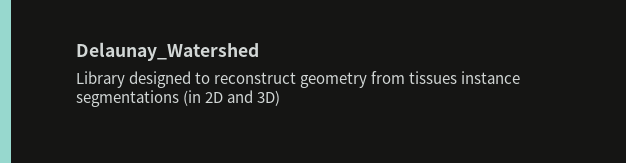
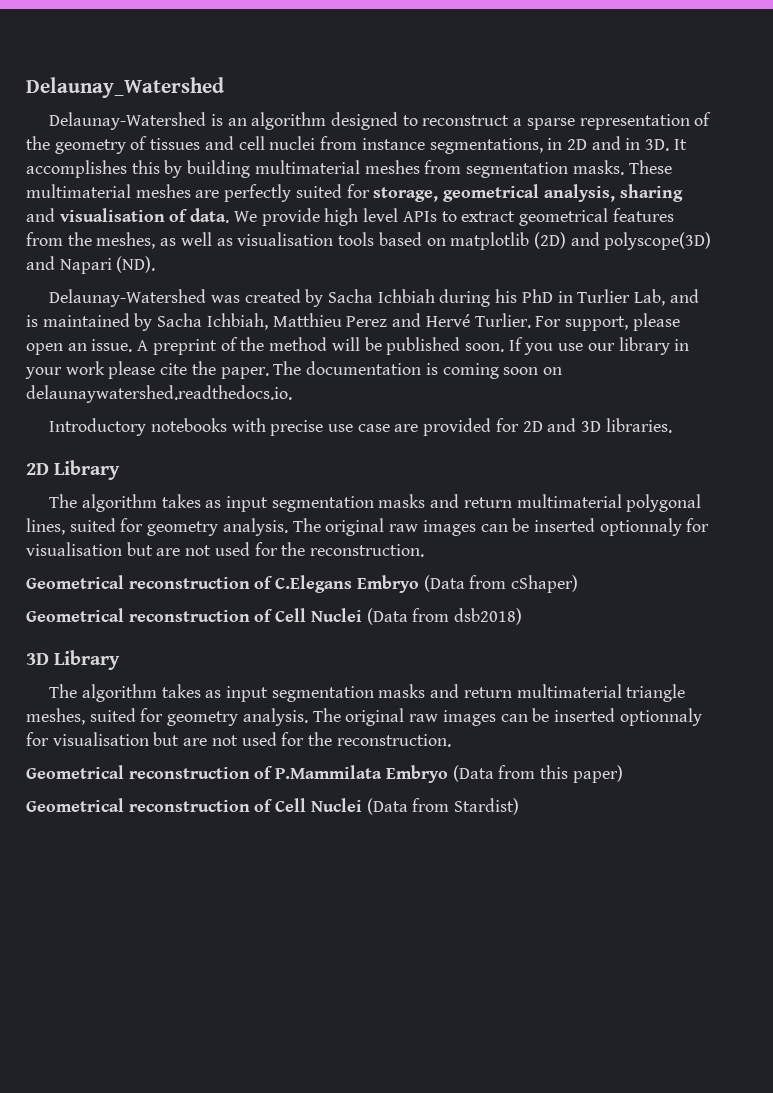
- Library designed to reconstruct geometry from tissues instance segmentations (in 2D and 3D)
+ Delaunay-Watershed is an algorithm designed to reconstruct a sparse representation of the geometry of tissues and cell nuclei from instance segmentations, in 2D and in 3D. It accomplishes this by building multimaterial meshes from segmentation masks. These multimaterial meshes are perfectly suited for storage, geometrical analysis, sharing and visualisation of data. We provide high level APIs to extract geometrical features from the meshes, as well as visualisation tools based on matplotlib (2D) and polyscope(3D) and Napari (ND).
+ Delaunay-Watershed was created by Sacha Ichbiah during his PhD in Turlier Lab, and is maintained by Sacha Ichbiah, Matthieu Perez and Hervé Turlier. For support, please open an issue. A preprint of the method will be published soon. If you use our library in your work please cite the paper. The documentation is coming soon on delaunaywatershed.readthedocs.io.
+ Introductory notebooks with precise use case are provided for 2D and 3D libraries.
+ 2D Library
+ The algorithm takes as input segmentation masks and return multimaterial polygonal lines, suited for geometry analysis. The original raw images can be inserted optionnaly for visualisation but are not used for the reconstruction.
+ Geometrical reconstruction of C.Elegans Embryo (Data from cShaper)
+ Geometrical reconstruction of Cell Nuclei (Data from dsb2018)
+ 3D Library
+ The algorithm takes as input segmentation masks and return multimaterial triangle meshes, suited for geometry analysis. The original raw images can be inserted optionnaly for visualisation but are not used for the reconstruction.
+ Geometrical reconstruction of P.Mammilata Embryo (Data from this paper)
+ Geometrical reconstruction of Cell Nuclei (Data from Stardist)

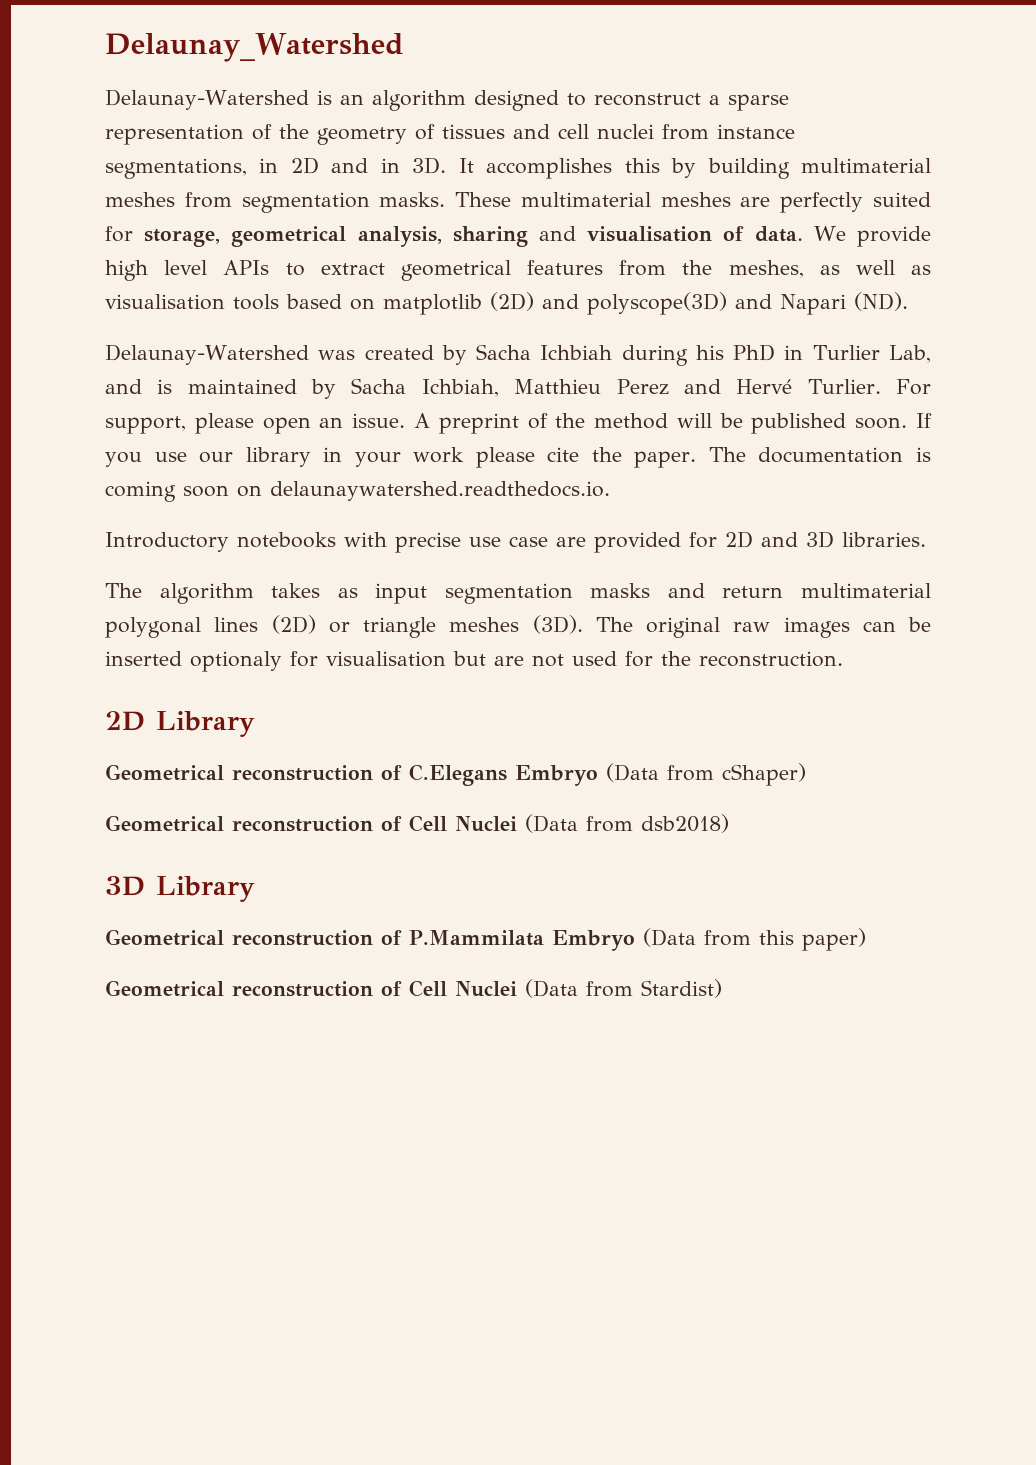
- 2D Library
- The algorithm takes as input segmentation masks and return multimaterial polygonal lines, suited for geometry analysis. The original raw images can be inserted optionnaly for visualisation but are not used for the reconstruction.
+ The algorithm takes as input segmentation masks and return multimaterial polygonal lines (2D) or triangle meshes (3D). The original raw images can be inserted optionaly for visualisation but are not used for the reconstruction.
+ 2D Library
- The algorithm takes as input segmentation masks and return multimaterial triangle meshes, suited for geometry analysis. The original raw images can be inserted optionnaly for visualisation but are not used for the reconstruction.

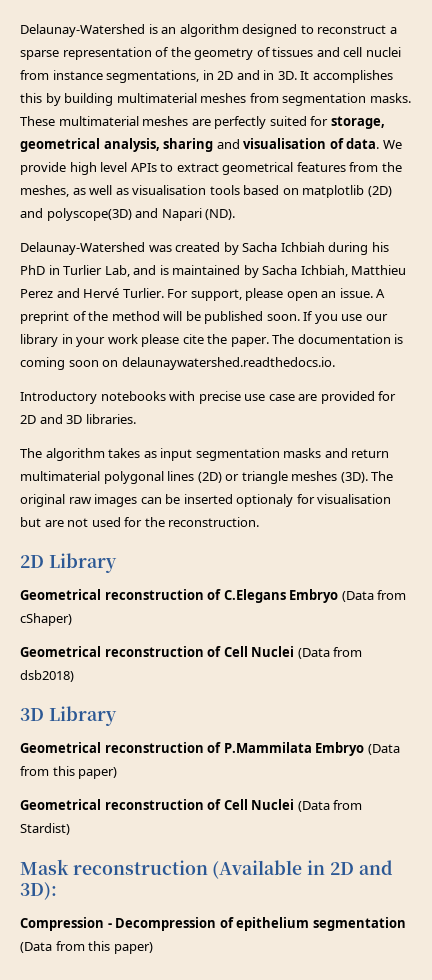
- Delaunay_Watershed
+ Mask reconstruction (Available in 2D and 3D):
+ Compression - Decompression of epithelium segmentation (Data from this paper)

